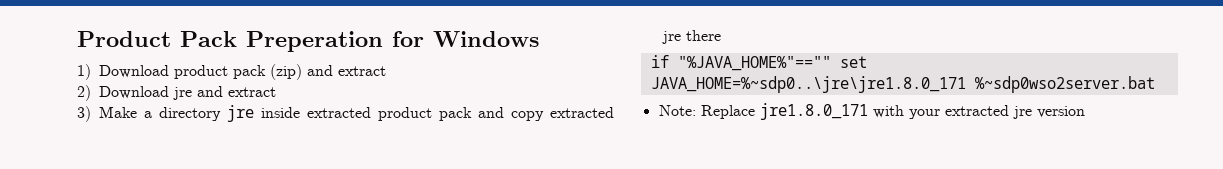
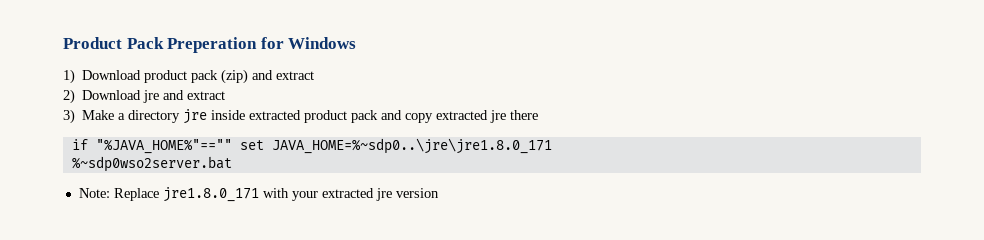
- if "%JAVA_HOME%"=="" set JAVA_HOME=%~sdp0..\jre\jre1.8.0_171 %~sdp0wso2server.bat
+ if "%JAVA_HOME%"=="" set JAVA_HOME=%~sdp0..\jre\jre1.8.0_171
+ %~sdp0wso2server.bat

